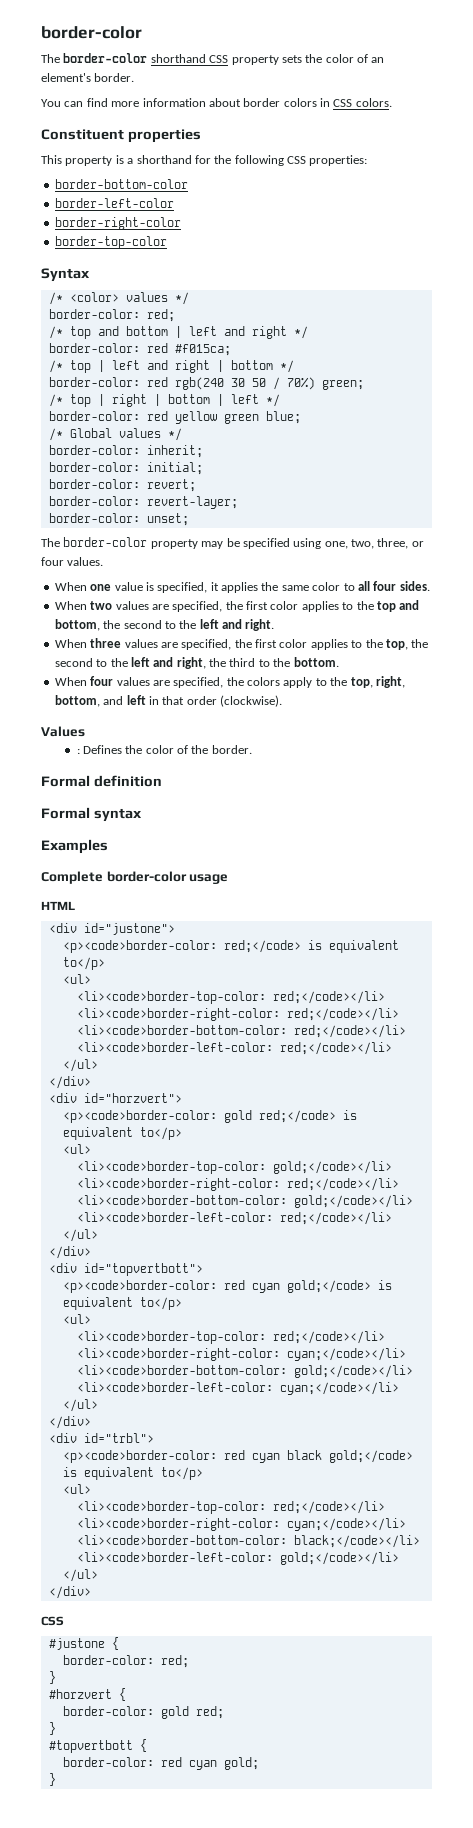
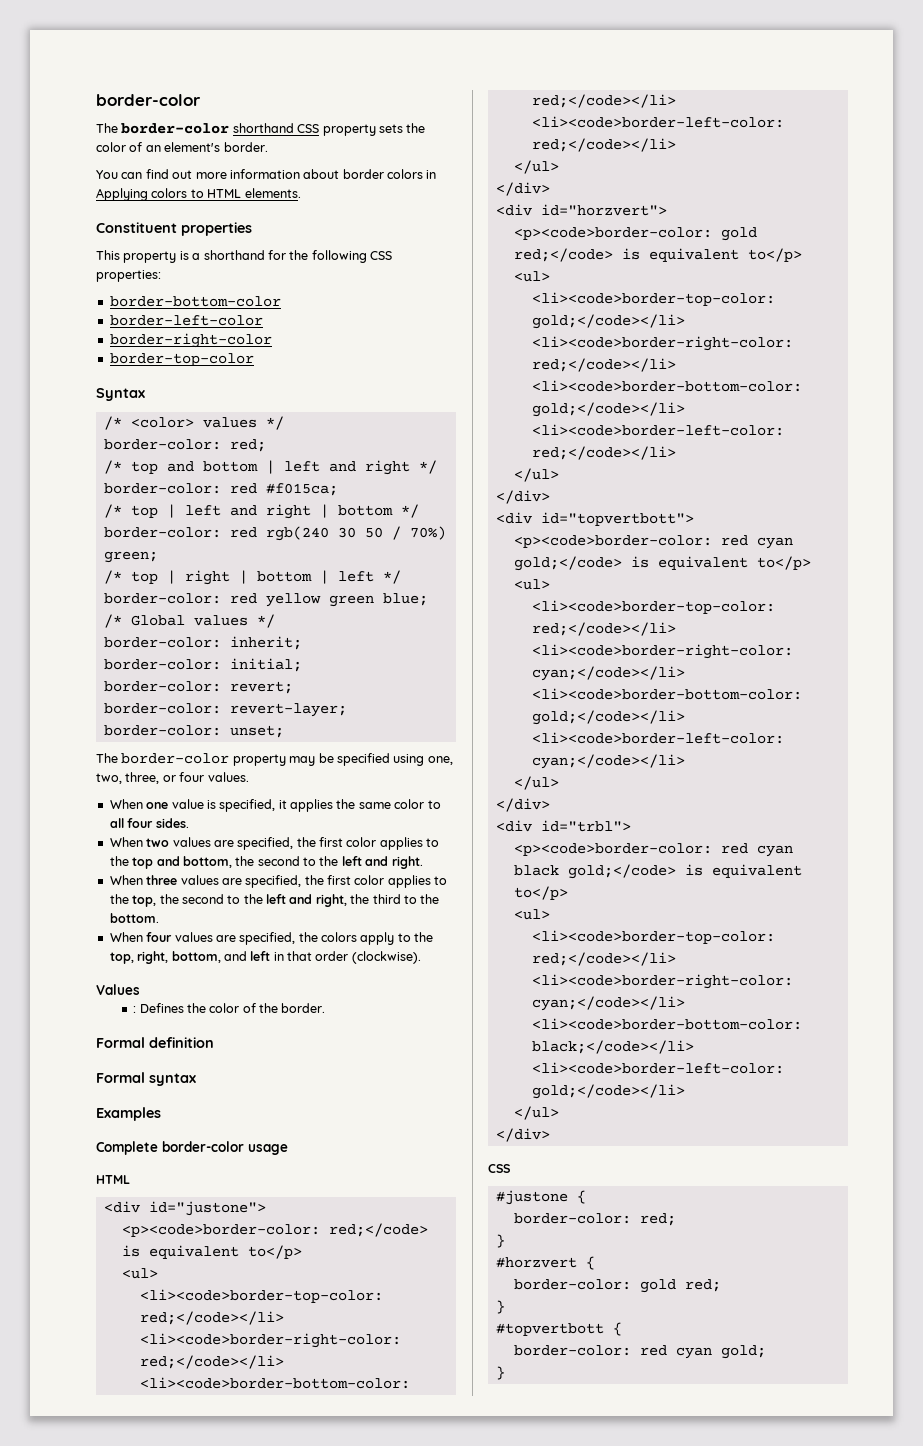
- You can find more information about border colors in CSS colors.
+ You can find out more information about border colors in Applying colors to HTML elements.

